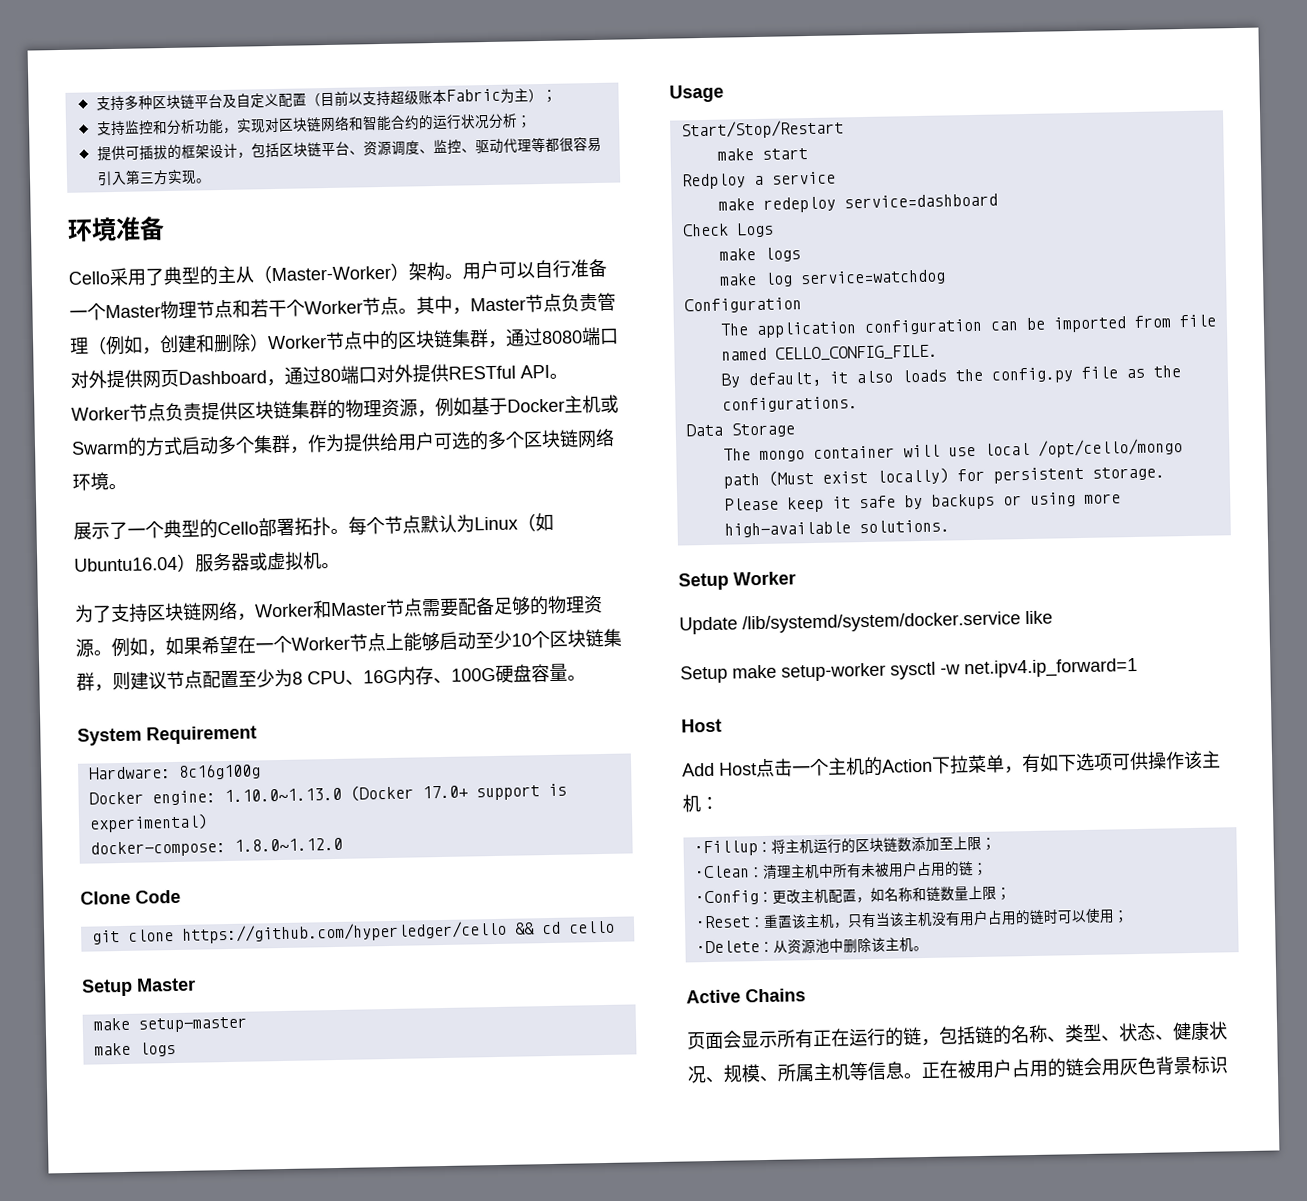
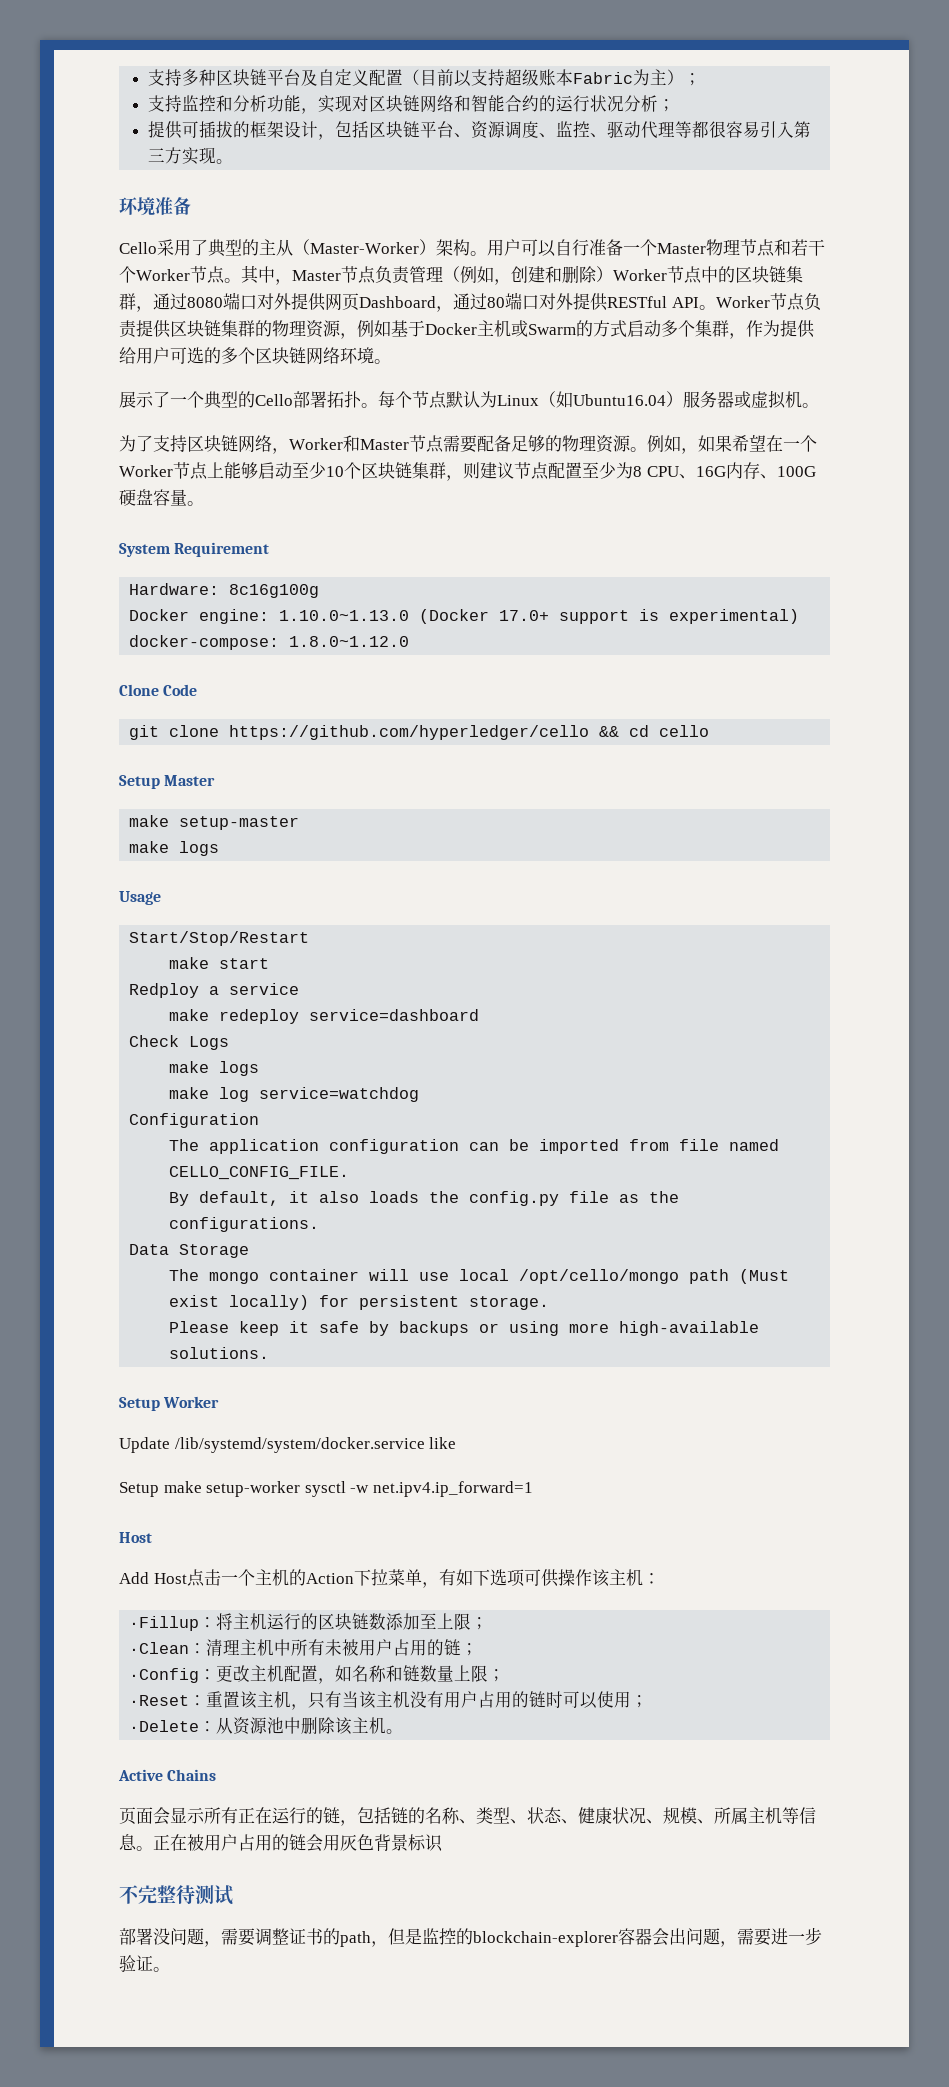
+ 不完整待测试
+ 部署没问题，需要调整证书的path，但是监控的blockchain-explorer容器会出问题，需要进一步验证。

